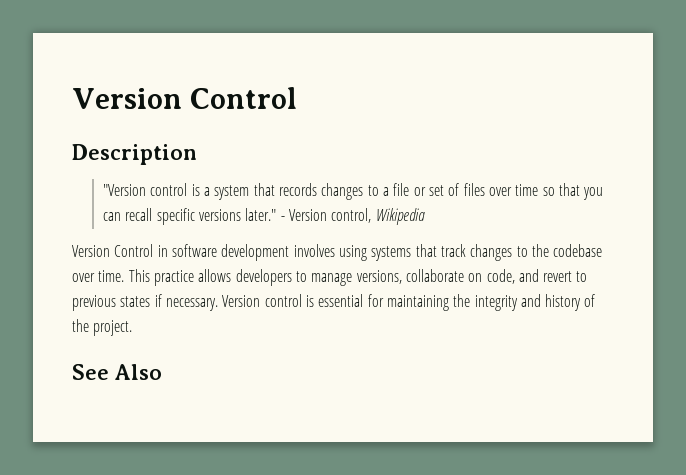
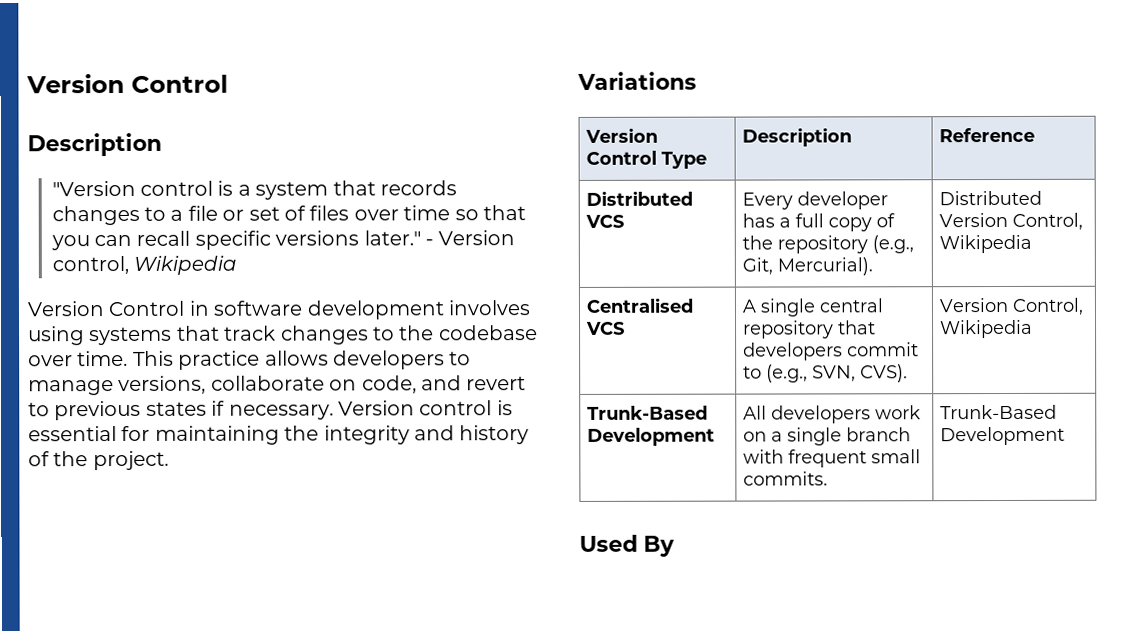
- See Also
+ Variations
+ Version Control Type | Description | Reference
+ Distributed VCS | Every developer has a full copy of the repository (e.g., Git, Mercurial). | Distributed Version Control, Wikipedia
+ Centralised VCS | A single central repository that developers commit to (e.g., SVN, CVS). | Version Control, Wikipedia
+ Trunk-Based Development | All developers work on a single branch with frequent small commits. | Trunk-Based Development
+ Used By

